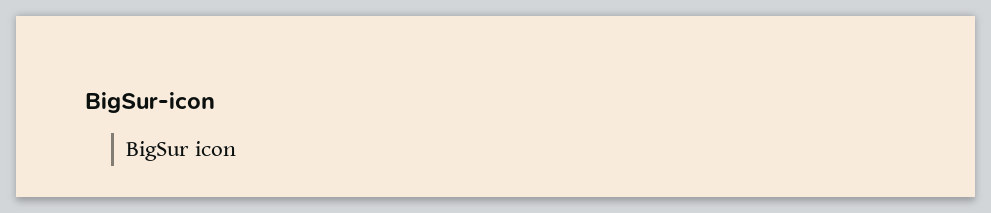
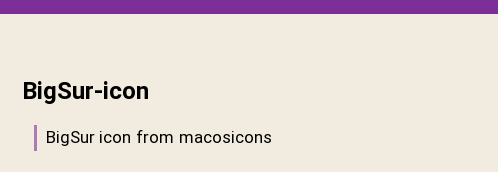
- BigSur icon
+ BigSur icon from macosicons

